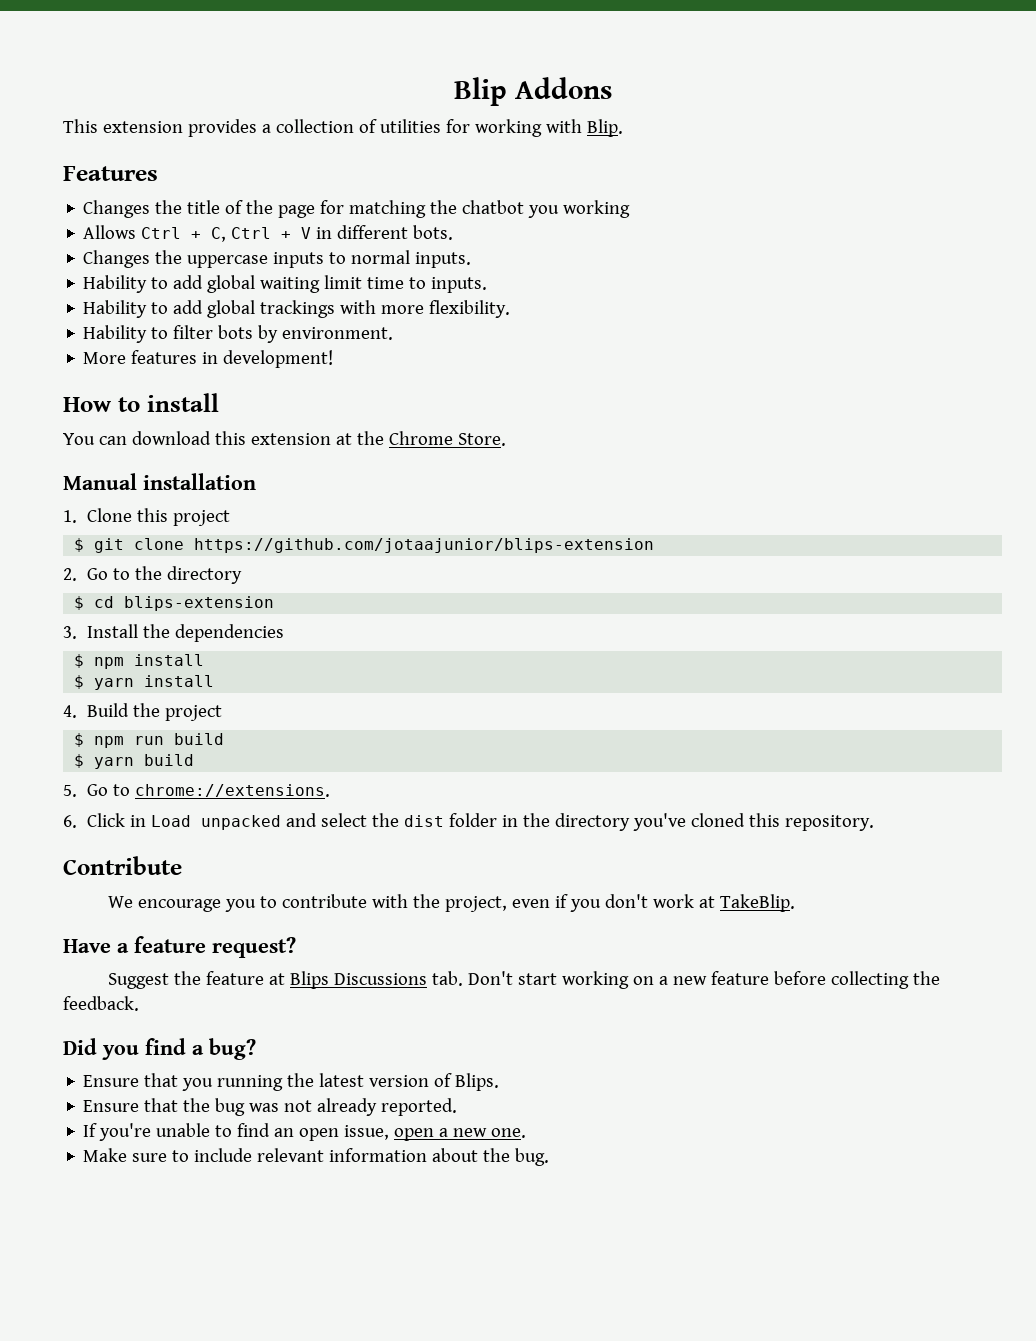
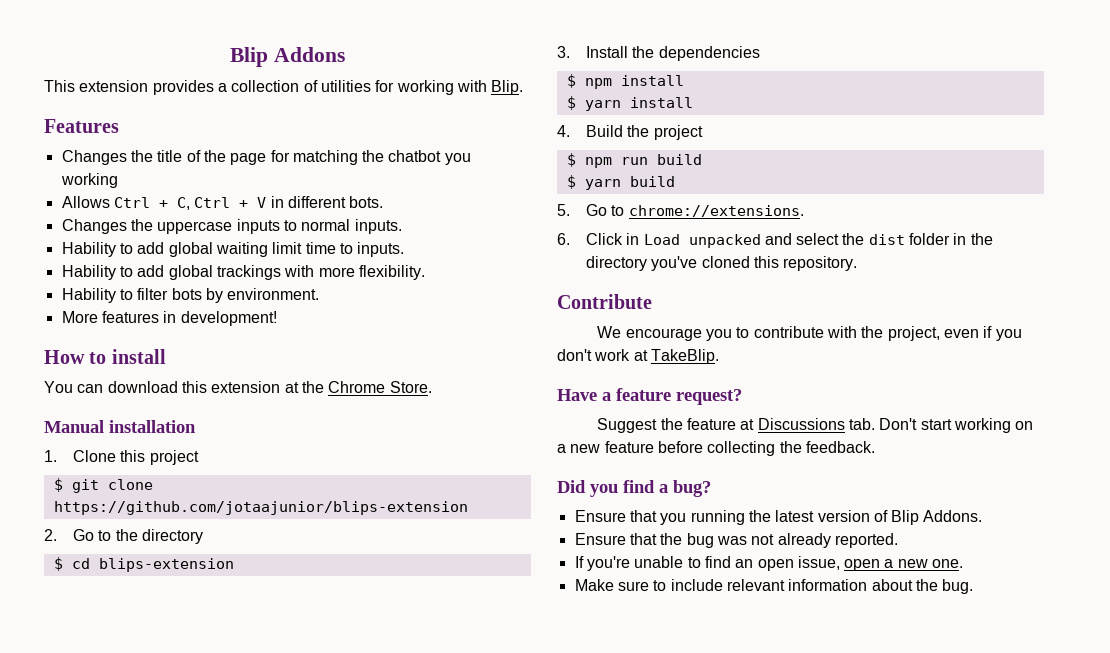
- Suggest the feature at Blips Discussions tab. Don't start working on a new feature before collecting the feedback.
+ Suggest the feature at Discussions tab. Don't start working on a new feature before collecting the feedback.
- Ensure that you running the latest version of Blips.
+ Ensure that you running the latest version of Blip Addons.

